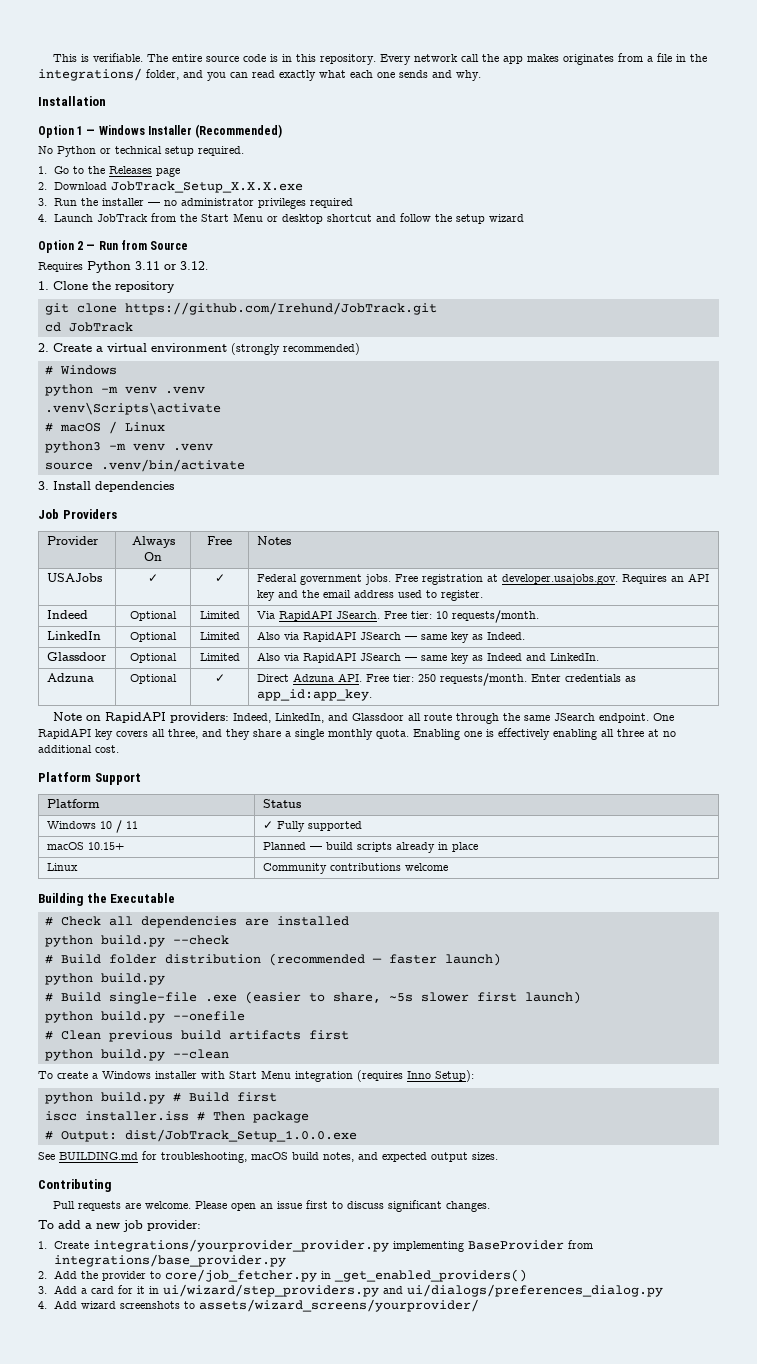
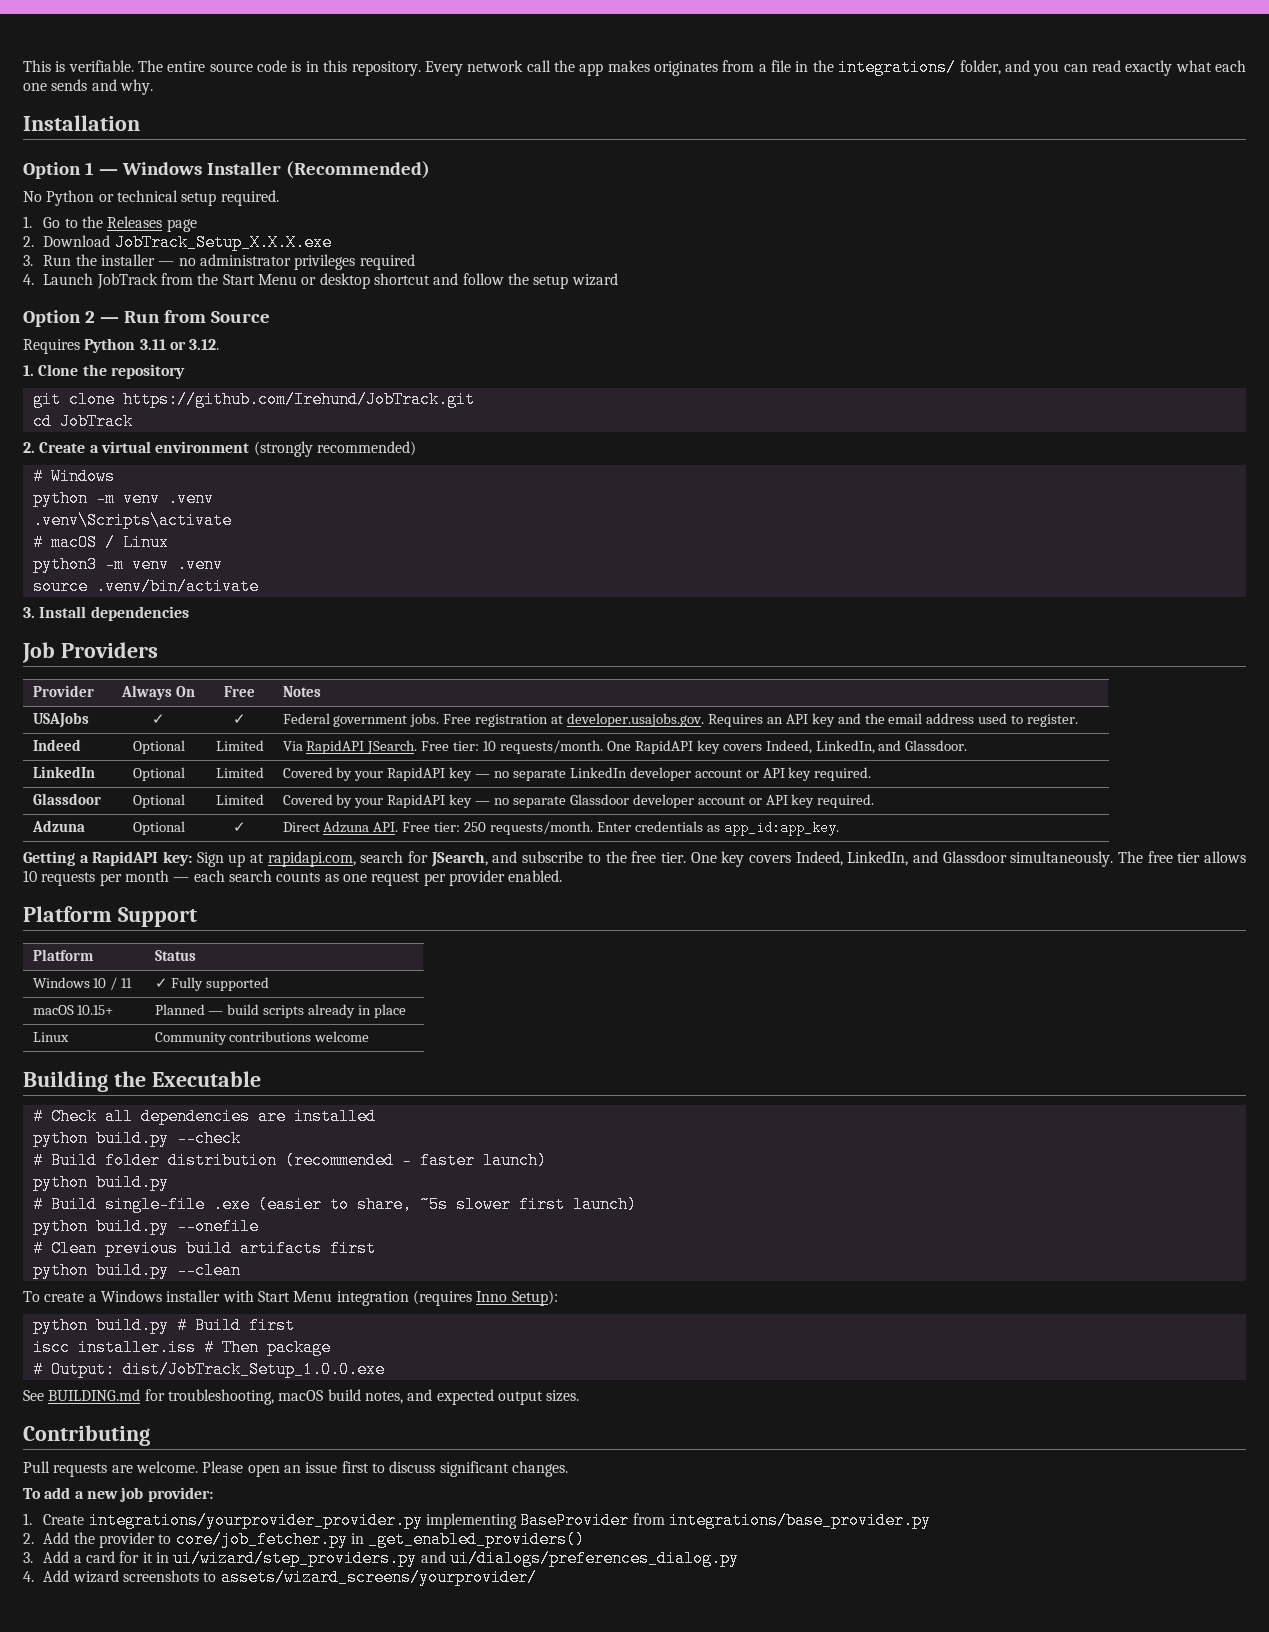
- Indeed | Optional | Limited | Via RapidAPI JSearch. Free tier: 10 requests/month.
- LinkedIn | Optional | Limited | Also via RapidAPI JSearch — same key as Indeed.
- Glassdoor | Optional | Limited | Also via RapidAPI JSearch — same key as Indeed and LinkedIn.
+ Indeed | Optional | Limited | Via RapidAPI JSearch. Free tier: 10 requests/month. One RapidAPI key covers Indeed, LinkedIn, and Glassdoor.
+ LinkedIn | Optional | Limited | Covered by your RapidAPI key — no separate LinkedIn developer account or API key required.
+ Glassdoor | Optional | Limited | Covered by your RapidAPI key — no separate Glassdoor developer account or API key required.
- Note on RapidAPI providers: Indeed, LinkedIn, and Glassdoor all route through the same JSearch endpoint. One RapidAPI key covers all three, and they share a single monthly quota. Enabling one is effectively enabling all three at no additional cost.
+ Getting a RapidAPI key: Sign up at rapidapi.com, search for JSearch, and subscribe to the free tier. One key covers Indeed, LinkedIn, and Glassdoor simultaneously. The free tier allows 10 requests per month — each search counts as one request per provider enabled.

